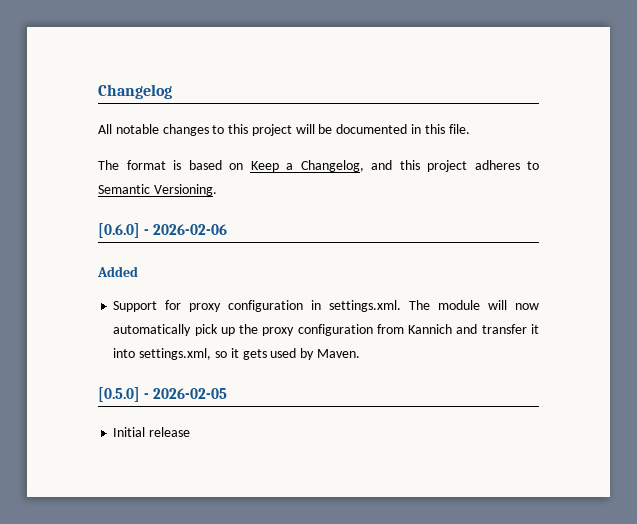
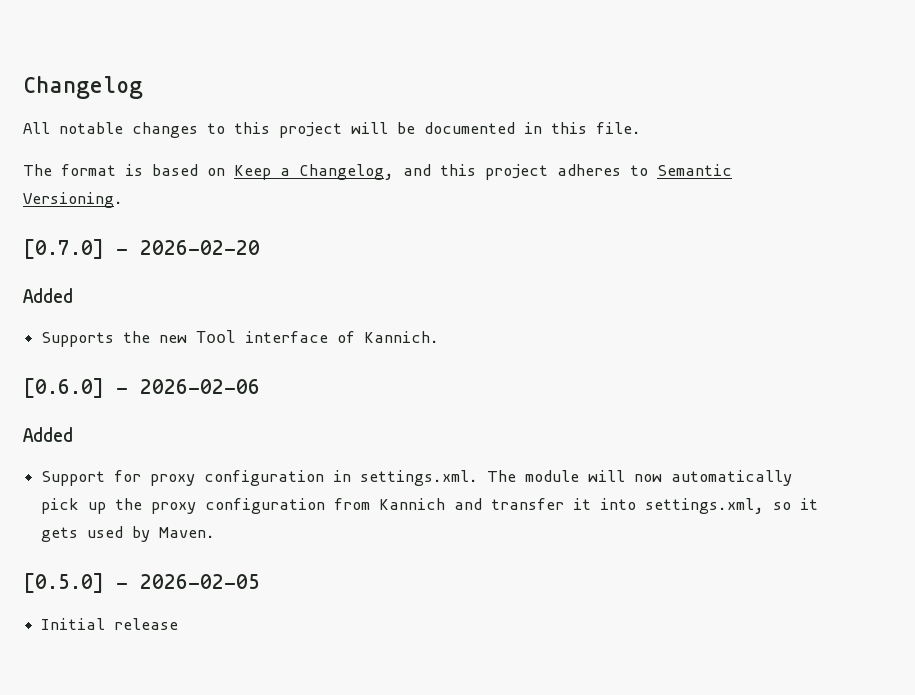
+ [0.7.0] - 2026-02-20
+ Added
+ Supports the new Tool interface of Kannich.

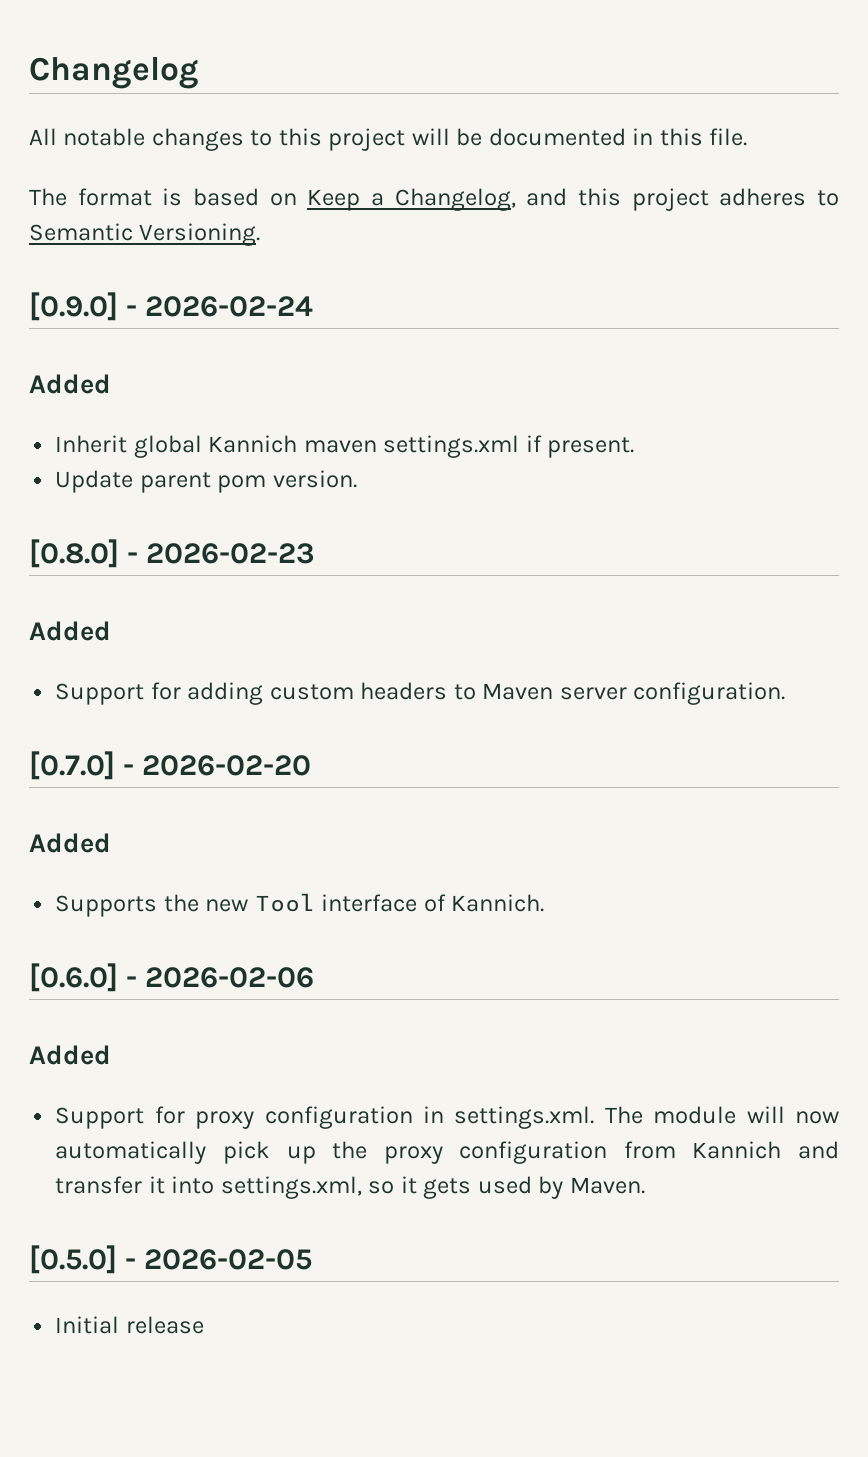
+ [0.9.0] - 2026-02-24
+ Added
+ Inherit global Kannich maven settings.xml if present.
+ Update parent pom version.
+ [0.8.0] - 2026-02-23
+ Added
+ Support for adding custom headers to Maven server configuration.

